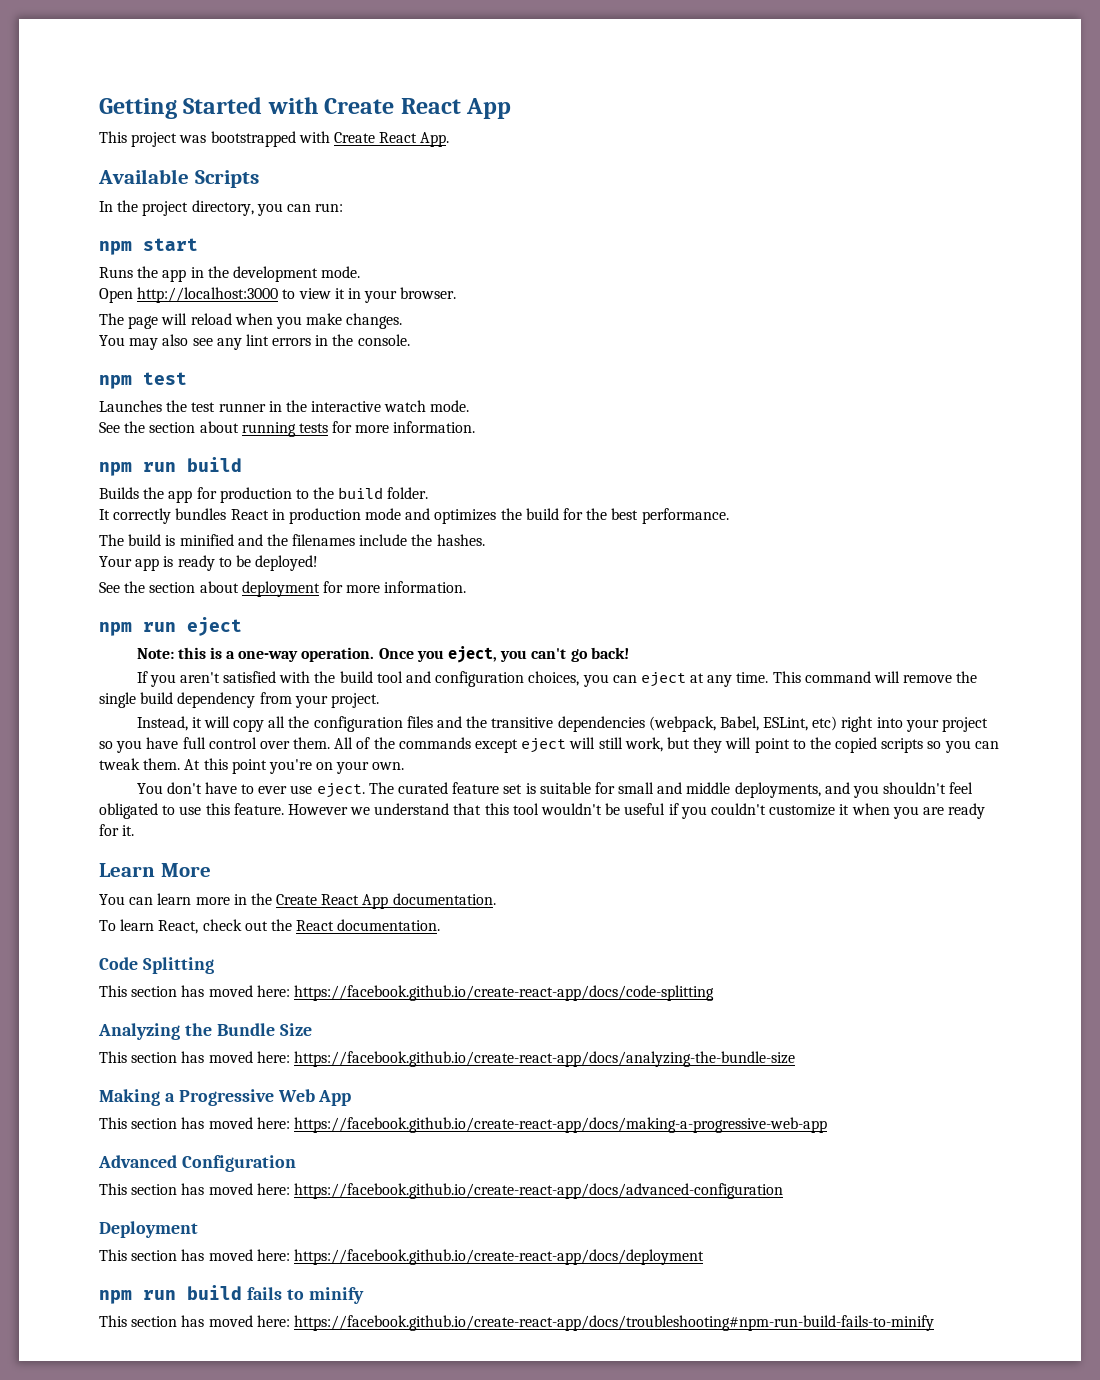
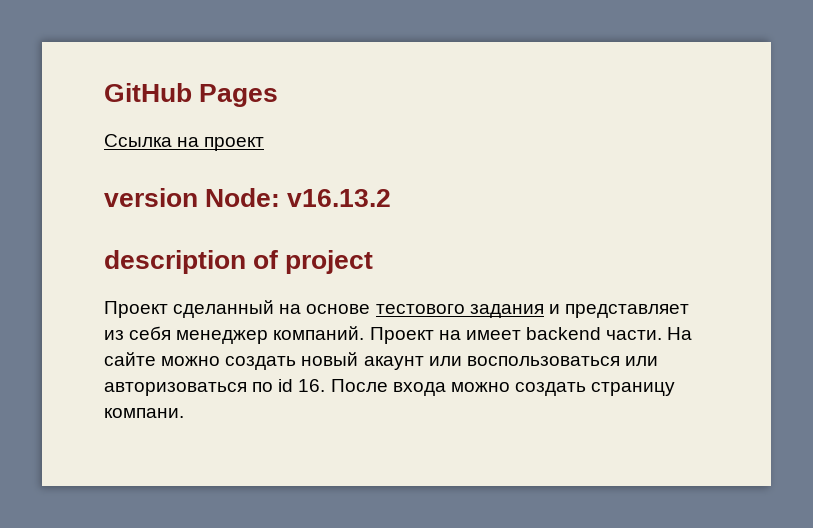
- Getting Started with Create React App
- This project was bootstrapped with Create React App.
- Available Scripts
- In the project directory, you can run:
- npm start
- Runs the app in the development mode.
- Open http://localhost:3000 to view it in your browser.
- The page will reload when you make changes.
- You may also see any lint errors in the console.
- npm test
- Launches the test runner in the interactive watch mode.
- See the section about running tests for more information.
- npm run build
- Builds the app for production to the build folder.
- It correctly bundles React in production mode and optimizes the build for the best performance.
- The build is minified and the filenames include the hashes.
- Your app is ready to be deployed!
- See the section about deployment for more information.
- npm run eject
- Note: this is a one-way operation. Once you eject, you can't go back!
- If you aren't satisfied with the build tool and configuration choices, you can eject at any time. This command will remove the single build dependency from your project.
- Instead, it will copy all the configuration files and the transitive dependencies (webpack, Babel, ESLint, etc) right into your project so you have full control over them. All of the commands except eject will still work, but they will point to the copied scripts so you can tweak them. At this point you're on your own.
- You don't have to ever use eject. The curated feature set is suitable for small and middle deployments, and you shouldn't feel obligated to use this feature. However we understand that this tool wouldn't be useful if you couldn't customize it when you are ready for it.
- Learn More
- You can learn more in the Create React App documentation.
- To learn React, check out the React documentation.
- Code Splitting
- This section has moved here: https://facebook.github.io/create-react-app/docs/code-splitting
- Analyzing the Bundle Size
- This section has moved here: https://facebook.github.io/create-react-app/docs/analyzing-the-bundle-size
- Making a Progressive Web App
- This section has moved here: https://facebook.github.io/create-react-app/docs/making-a-progressive-web-app
- Advanced Configuration
- This section has moved here: https://facebook.github.io/create-react-app/docs/advanced-configuration
- Deployment
- This section has moved here: https://facebook.github.io/create-react-app/docs/deployment
- npm run build fails to minify
- This section has moved here: https://facebook.github.io/create-react-app/docs/troubleshooting#npm-run-build-fails-to-minify
+ GitHub Pages
+ Ссылка на проект
+ version Node: v16.13.2
+ description of project
+ Проект сделанный на основе тестового задания и представляет из себя менеджер компаний. Проект на имеет backend части. На сайте можно создать новый акаунт или воспользоваться или авторизоваться по id 16. После входа можно создать страницу компани.

